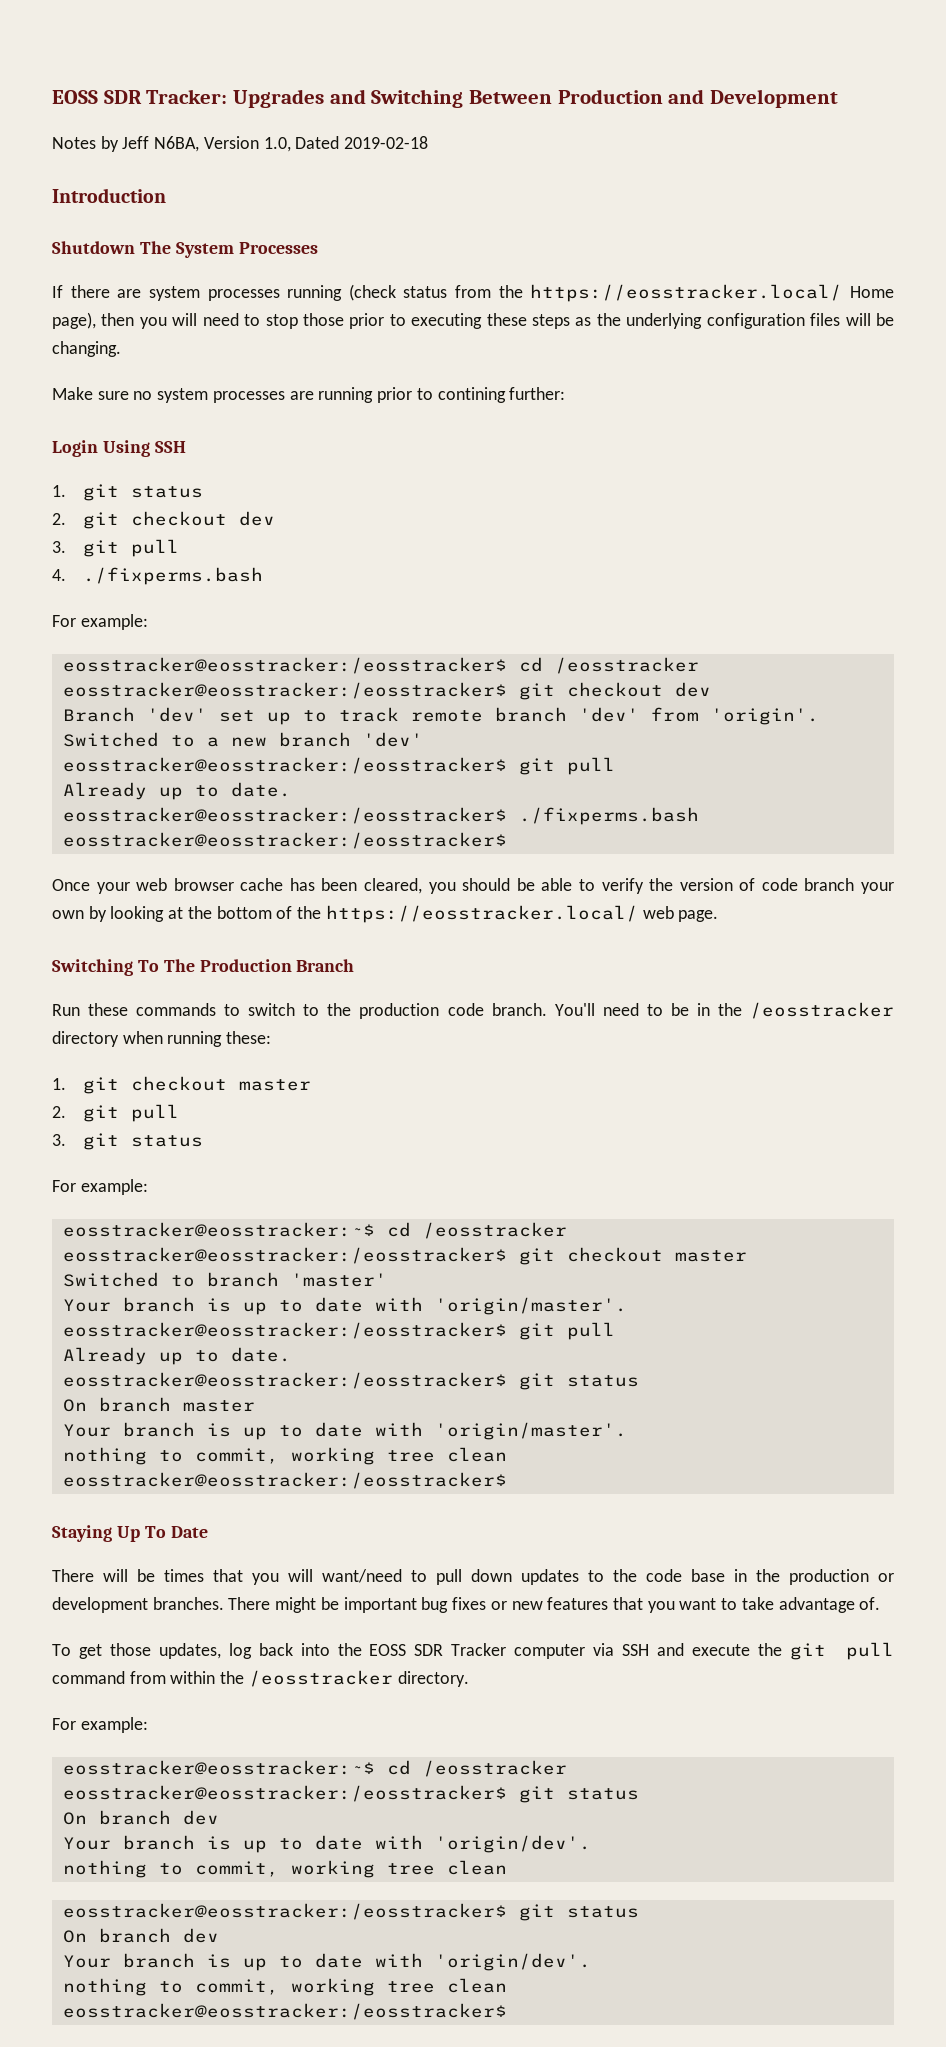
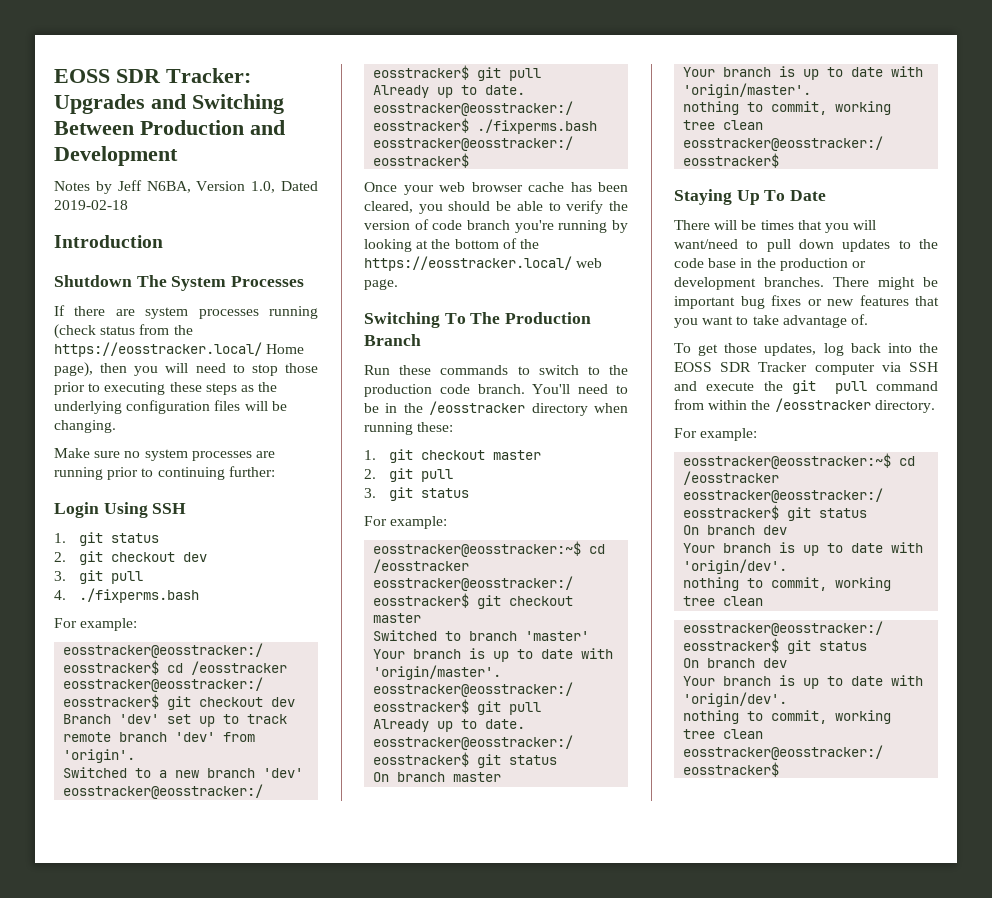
- Make sure no system processes are running prior to contining further:
+ Make sure no system processes are running prior to continuing further:
- Once your web browser cache has been cleared, you should be able to verify the version of code branch your own by looking at the bottom of the https://eosstracker.local/ web page.
+ Once your web browser cache has been cleared, you should be able to verify the version of code branch you're running by looking at the bottom of the https://eosstracker.local/ web page.

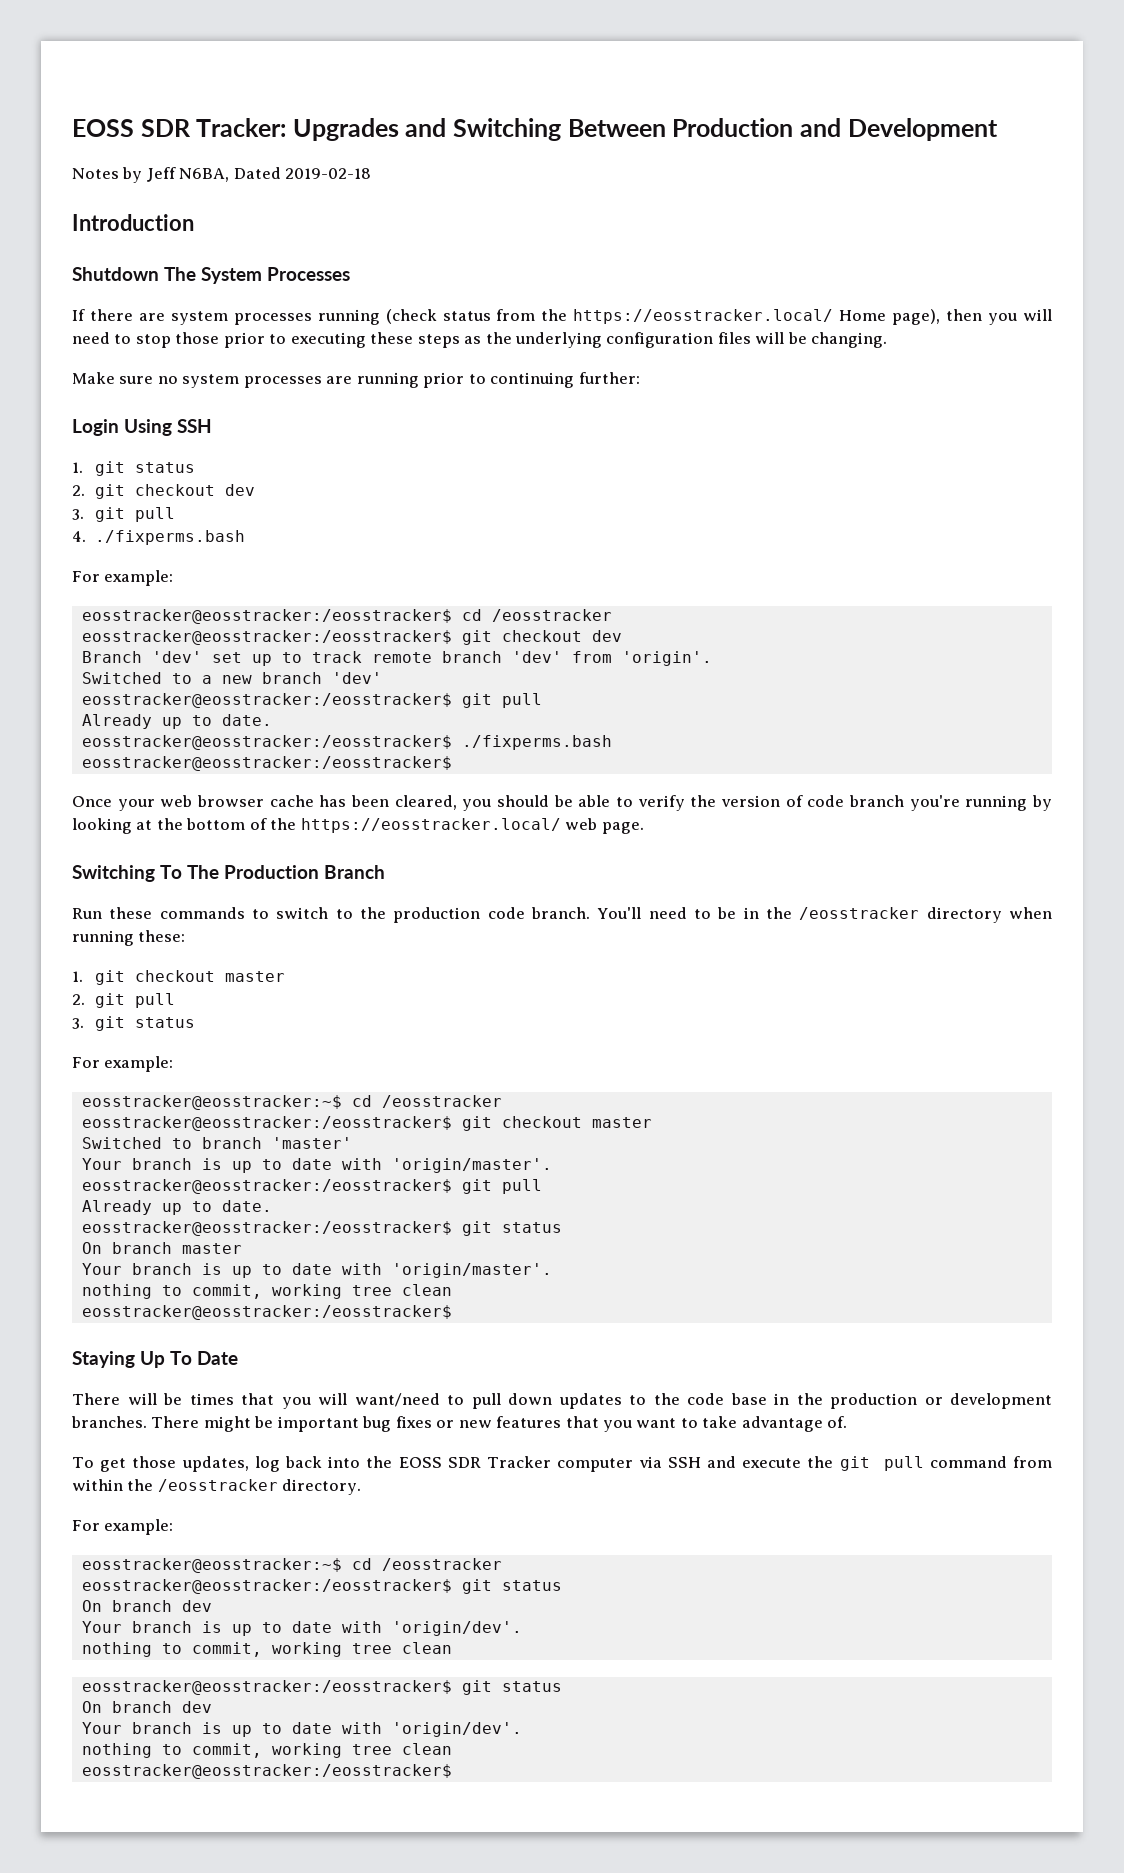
- Notes by Jeff N6BA, Version 1.0, Dated 2019-02-18
+ Notes by Jeff N6BA, Dated 2019-02-18

